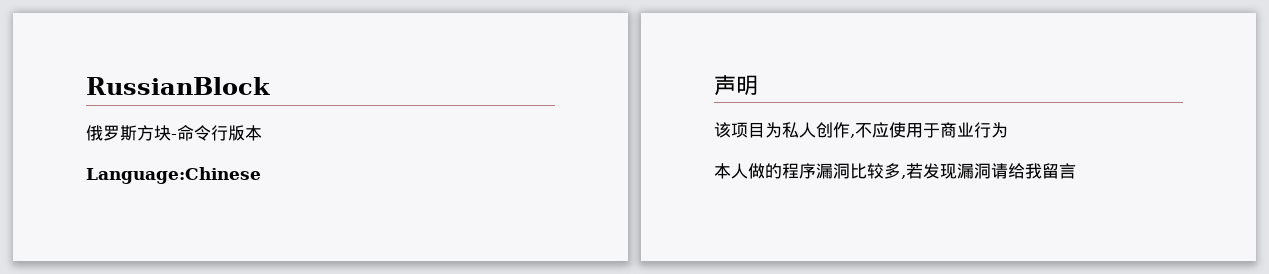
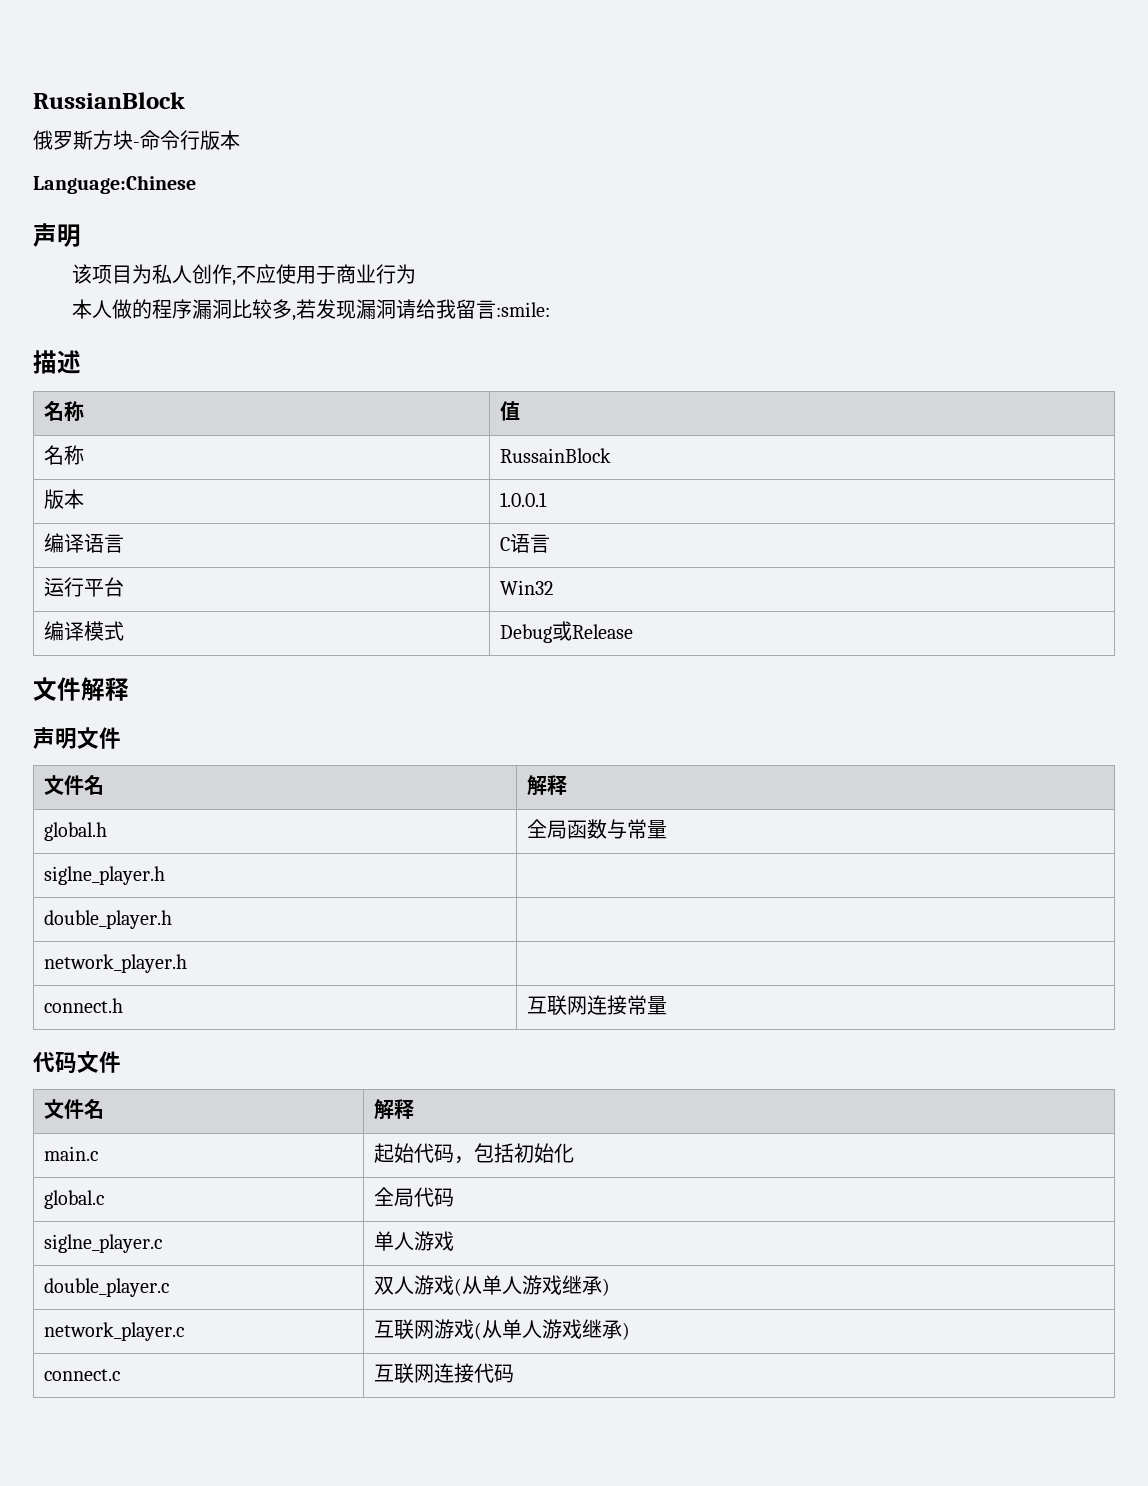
- 本人做的程序漏洞比较多,若发现漏洞请给我留言
+ 本人做的程序漏洞比较多,若发现漏洞请给我留言:smile:
+ 描述
+ 名称 | 值
+ 名称 | RussainBlock
+ 版本 | 1.0.0.1
+ 编译语言 | C语言
+ 运行平台 | Win32
+ 编译模式 | Debug或Release
+ 文件解释
+ 声明文件
+ 文件名 | 解释
+ global.h | 全局函数与常量
+ siglne_player.h |
+ double_player.h |
+ network_player.h |
+ connect.h | 互联网连接常量
+ 代码文件
+ 文件名 | 解释
+ main.c | 起始代码，包括初始化
+ global.c | 全局代码
+ siglne_player.c | 单人游戏
+ double_player.c | 双人游戏(从单人游戏继承)
+ network_player.c | 互联网游戏(从单人游戏继承)
+ connect.c | 互联网连接代码

